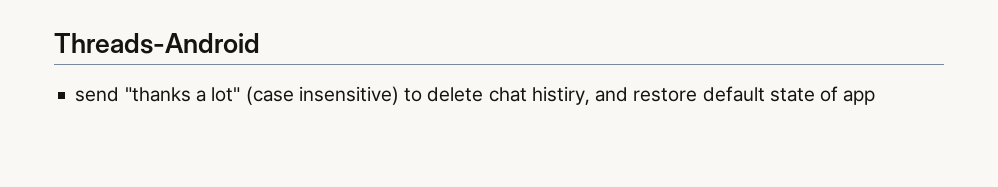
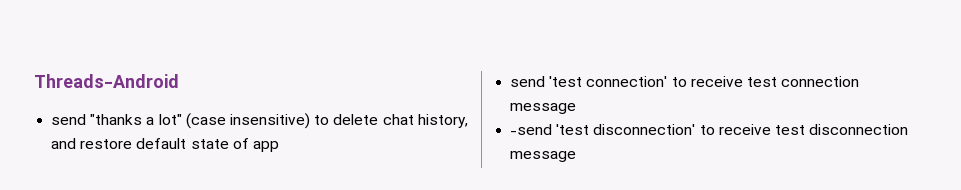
- send "thanks a lot" (case insensitive) to delete chat histiry, and restore default state of app
+ send "thanks a lot" (case insensitive) to delete chat history, and restore default state of app
+ send 'test connection' to receive test connection message
+ -send 'test disconnection' to receive test disconnection message

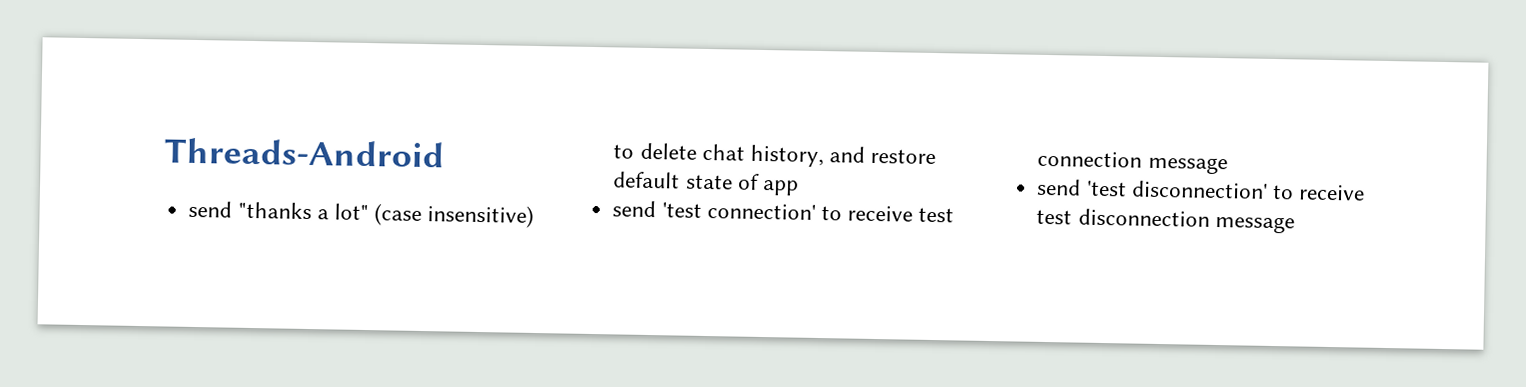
- -send 'test disconnection' to receive test disconnection message
+ send 'test disconnection' to receive test disconnection message

